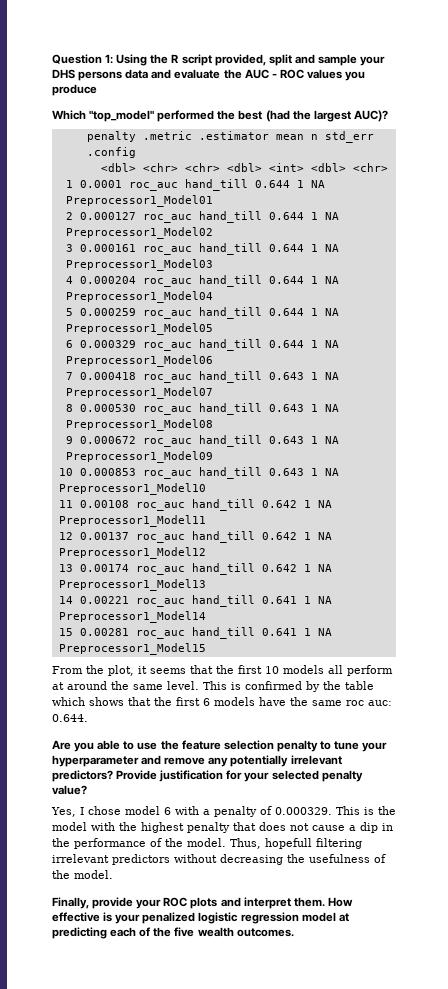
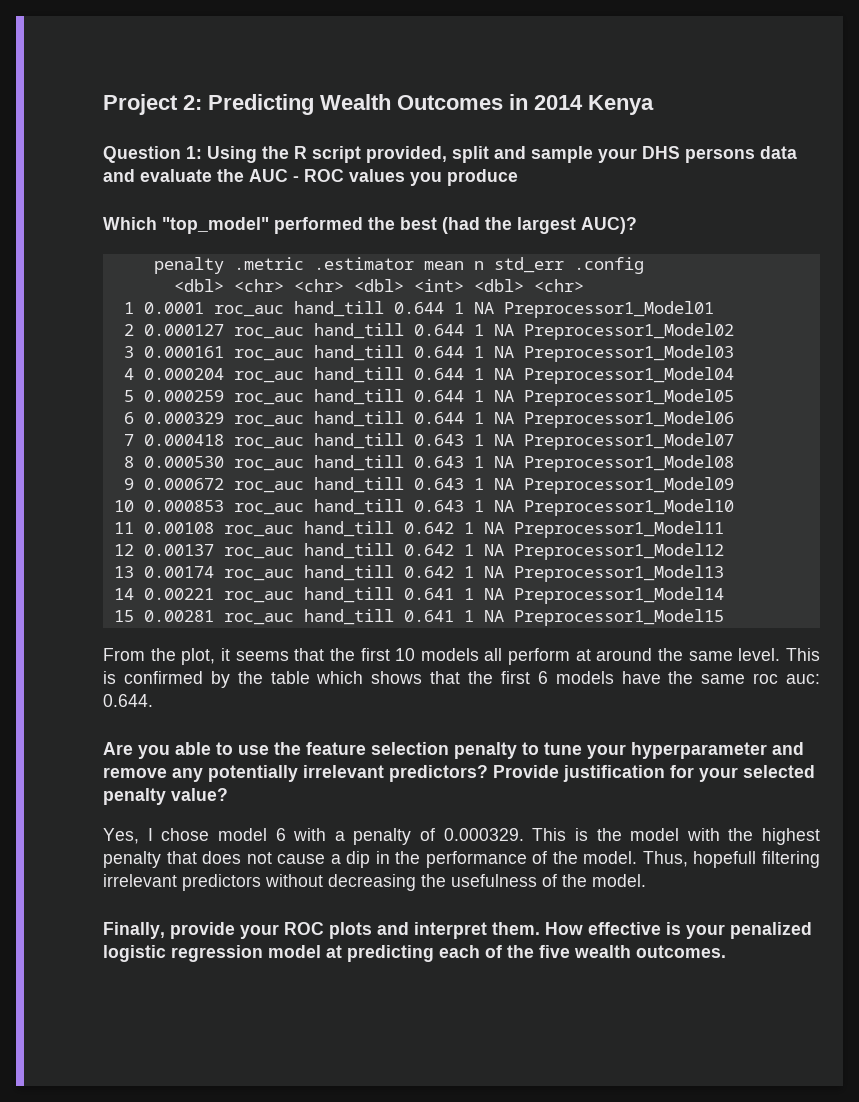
+ Project 2: Predicting Wealth Outcomes in 2014 Kenya

